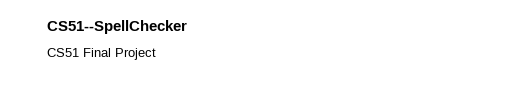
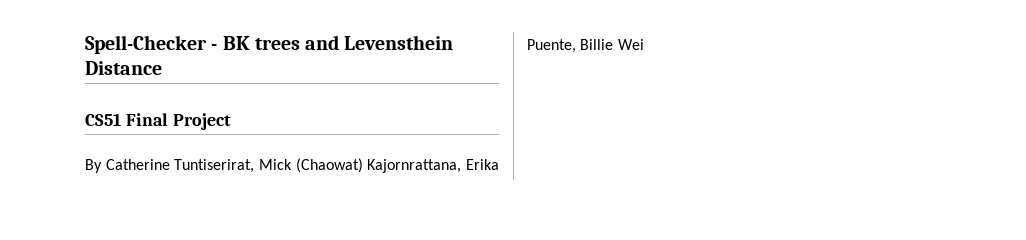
- CS51--SpellChecker
+ Spell-Checker - BK trees and Levensthein Distance
  CS51 Final Project
+ By Catherine Tuntiserirat, Mick (Chaowat) Kajornrattana, Erika Puente, Billie Wei

